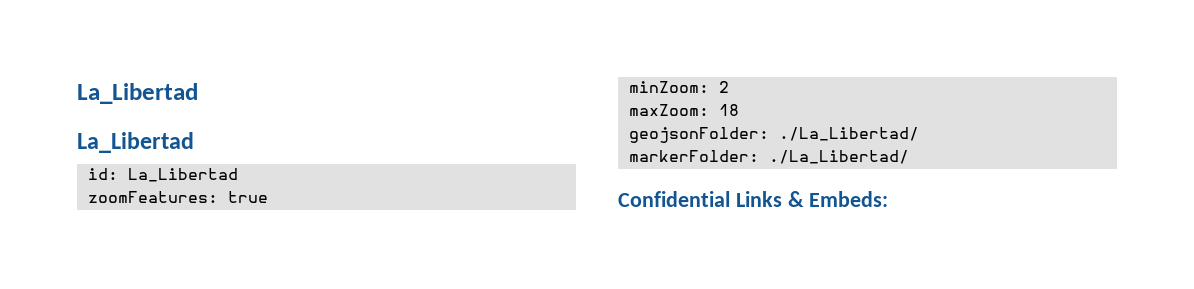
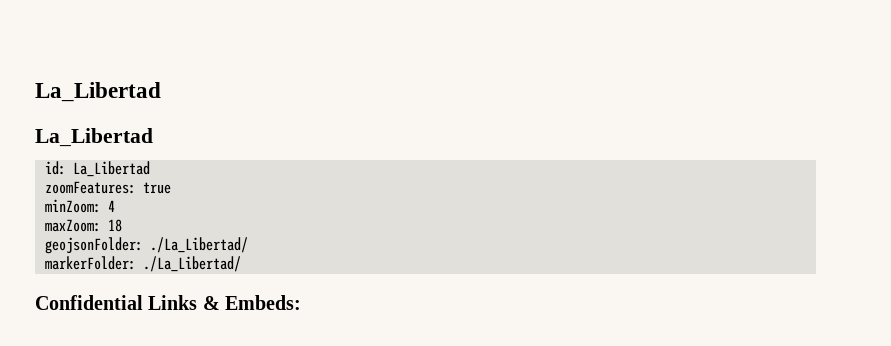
- minZoom: 2
+ minZoom: 4

